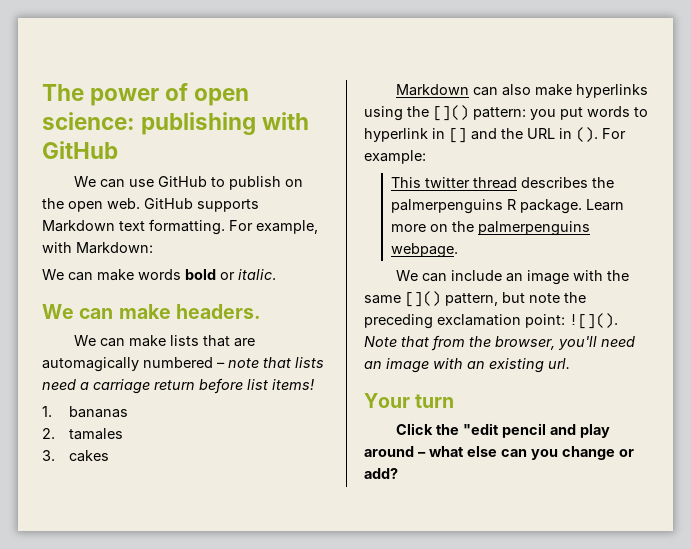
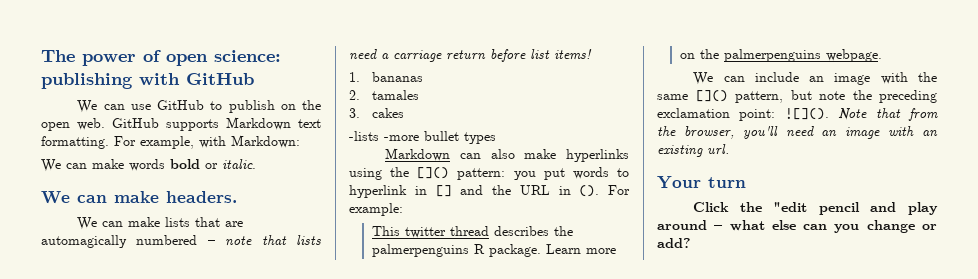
+ -lists -more bullet types

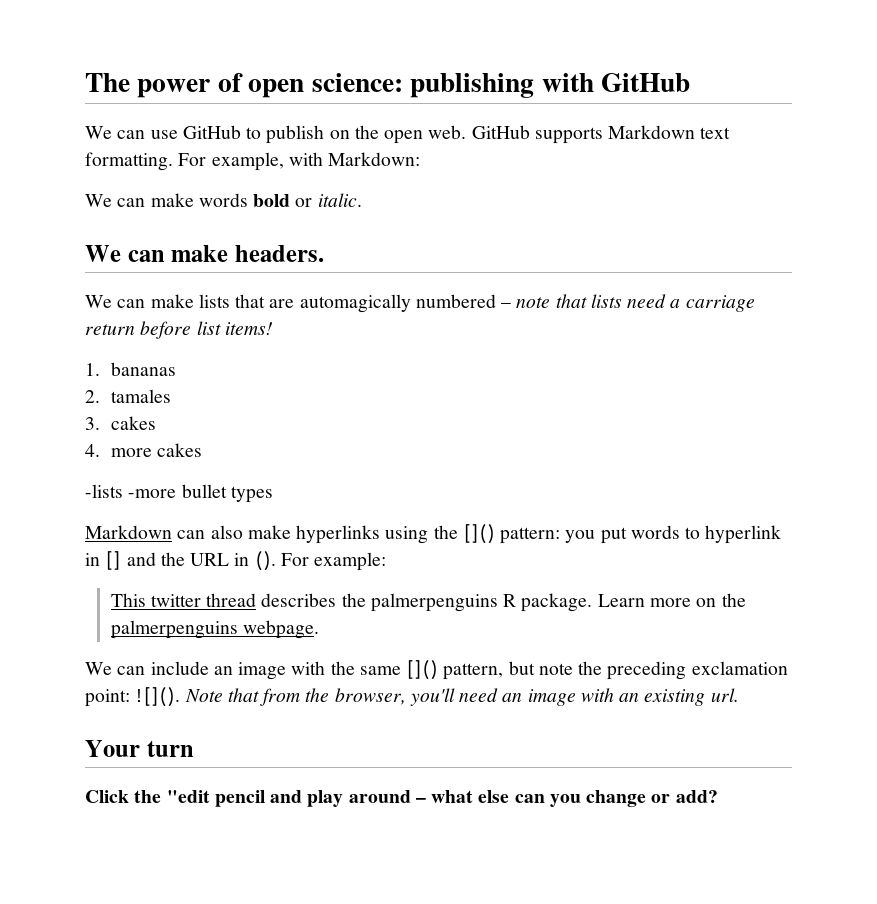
+ 4. more cakes

